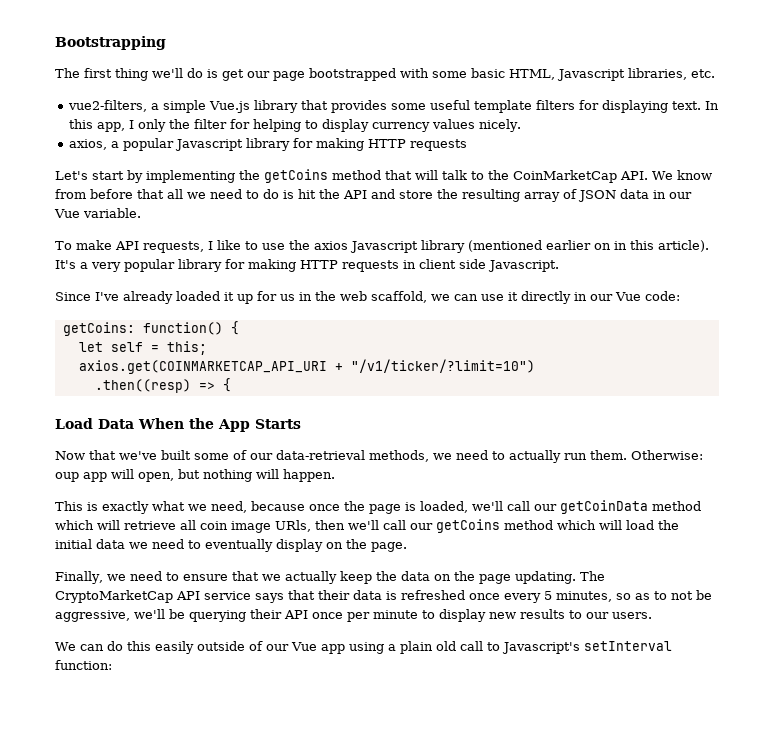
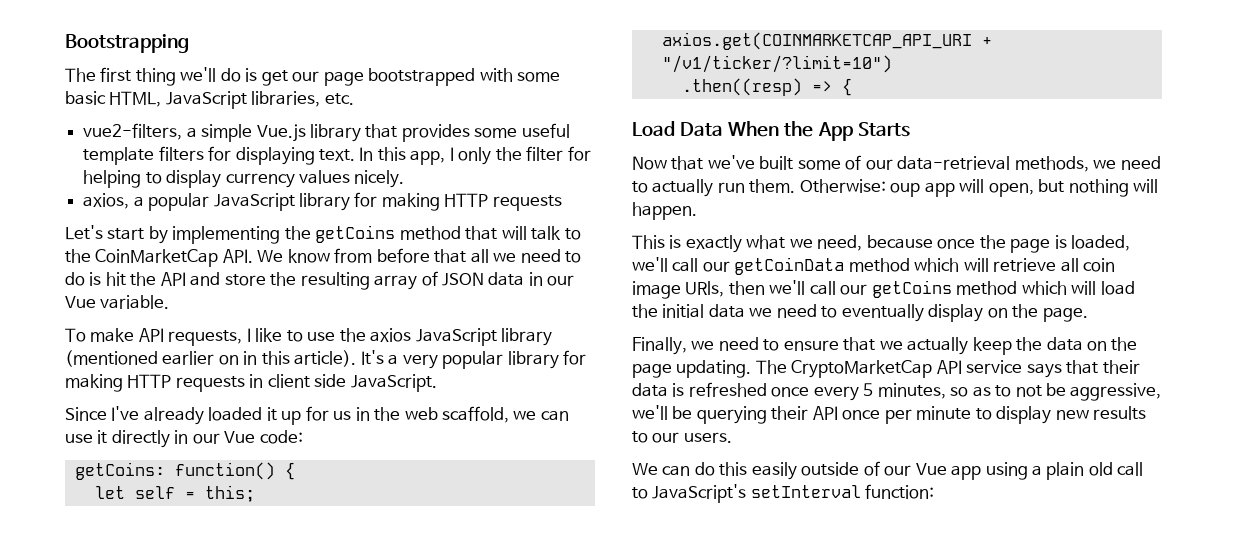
- The first thing we'll do is get our page bootstrapped with some basic HTML, Javascript libraries, etc.
+ The first thing we'll do is get our page bootstrapped with some basic HTML, JavaScript libraries, etc.
- axios, a popular Javascript library for making HTTP requests
+ axios, a popular JavaScript library for making HTTP requests
- To make API requests, I like to use the axios Javascript library (mentioned earlier on in this article).
+ To make API requests, I like to use the axios JavaScript library (mentioned earlier on in this article).
- It's a very popular library for making HTTP requests in client side Javascript.
+ It's a very popular library for making HTTP requests in client side JavaScript.
- We can do this easily outside of our Vue app using a plain old call to Javascript's setInterval function:
+ We can do this easily outside of our Vue app using a plain old call to JavaScript's setInterval function:

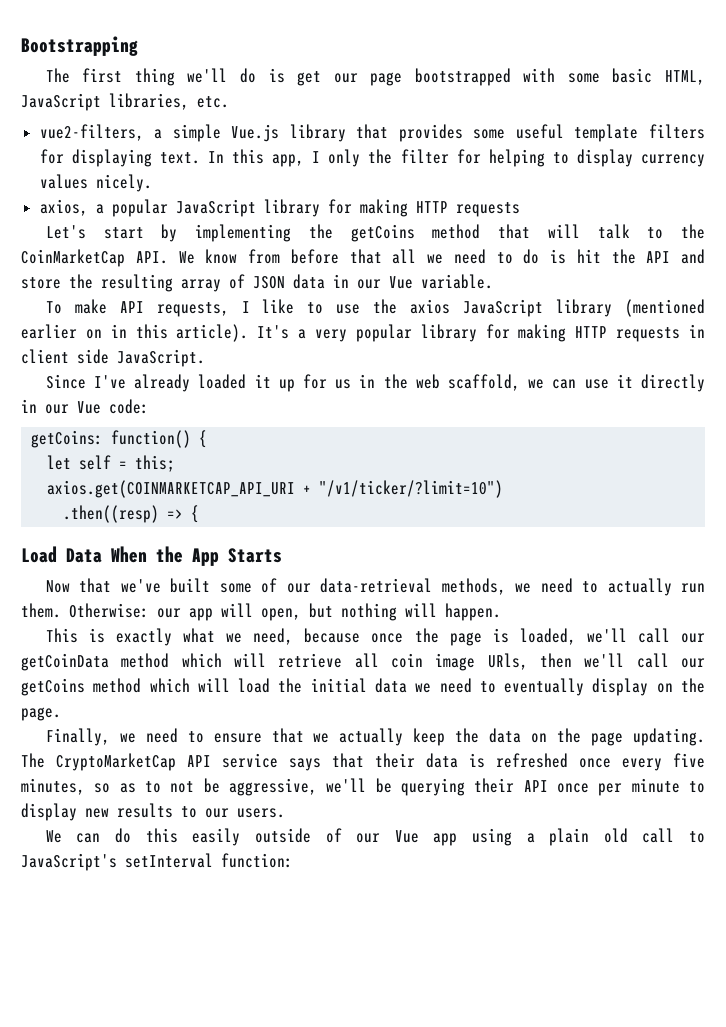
- Otherwise: oup app will open, but nothing will happen.
+ Otherwise: our app will open, but nothing will happen.
- The CryptoMarketCap API service says that their data is refreshed once every 5 minutes, so as to not be aggressive, we'll be querying their API once per minute to display new results to our users.
+ The CryptoMarketCap API service says that their data is refreshed once every five minutes, so as to not be aggressive, we'll be querying their API once per minute to display new results to our users.

